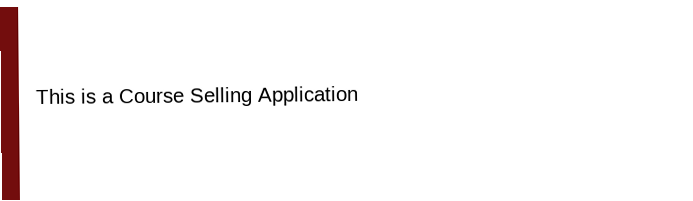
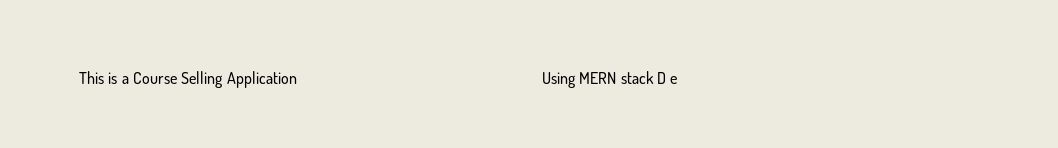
+ Using MERN stack D e

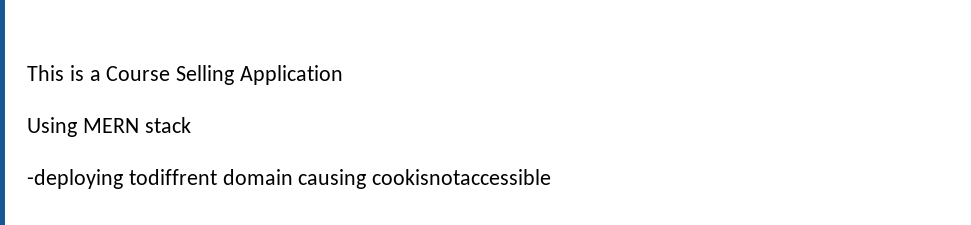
- Using MERN stack D e
+ Using MERN stack
+ -deploying todiffrent domain causing cookisnotaccessible

